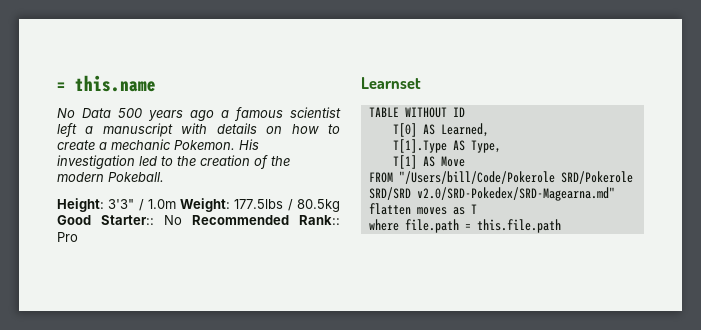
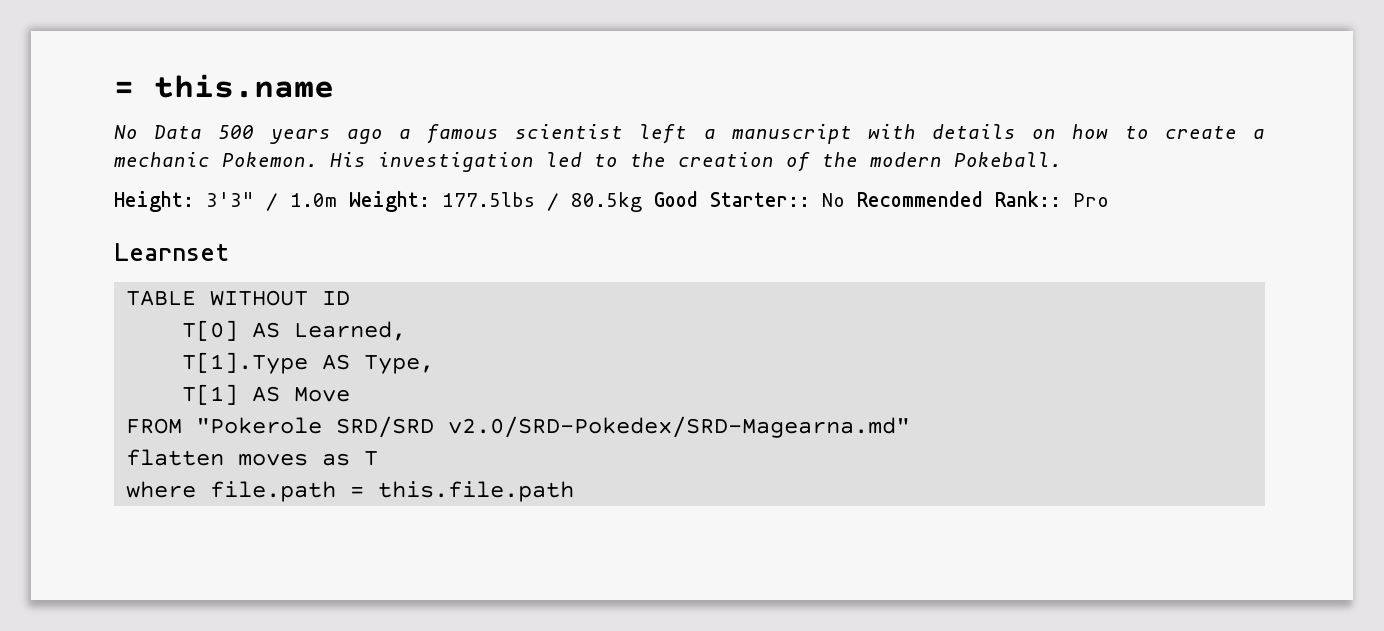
- FROM "/Users/bill/Code/Pokerole SRD/Pokerole SRD/SRD v2.0/SRD-Pokedex/SRD-Magearna.md"
+ FROM "Pokerole SRD/SRD v2.0/SRD-Pokedex/SRD-Magearna.md"

